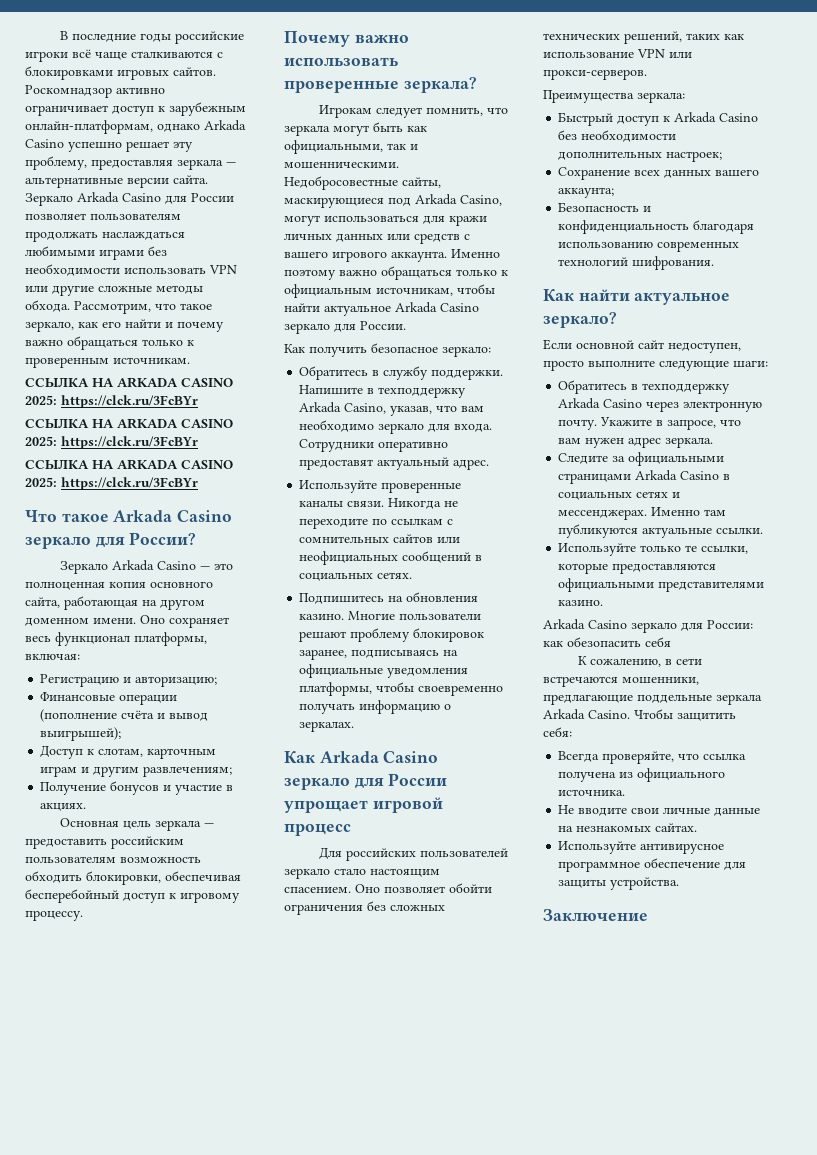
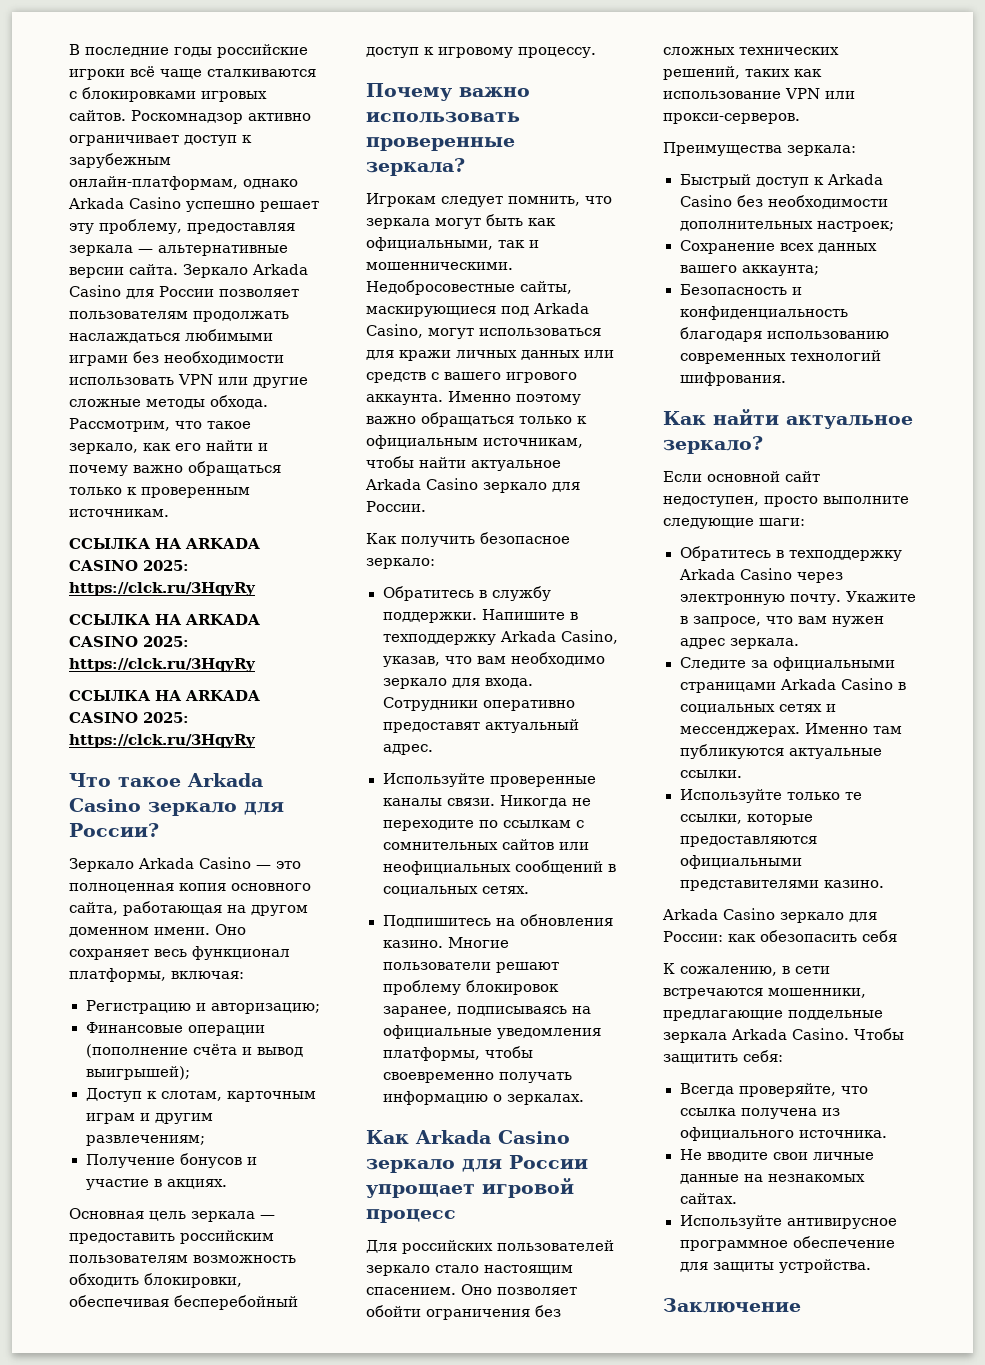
  Рассмотрим, что такое зеркало, как его найти и почему важно обращаться только к проверенным источникам.
- ССЫЛКА НА ARKADA CASINO 2025: https://clck.ru/3FcBYr
- ССЫЛКА НА ARKADA CASINO 2025: https://clck.ru/3FcBYr
- ССЫЛКА НА ARKADA CASINO 2025: https://clck.ru/3FcBYr
+ ССЫЛКА НА ARKADA CASINO 2025: https://clck.ru/3HqyRy
+ ССЫЛКА НА ARKADA CASINO 2025: https://clck.ru/3HqyRy
+ ССЫЛКА НА ARKADA CASINO 2025: https://clck.ru/3HqyRy

